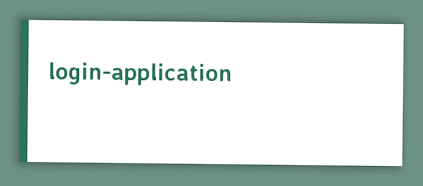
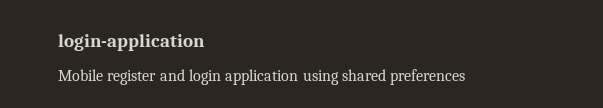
+ Mobile register and login application using shared preferences

